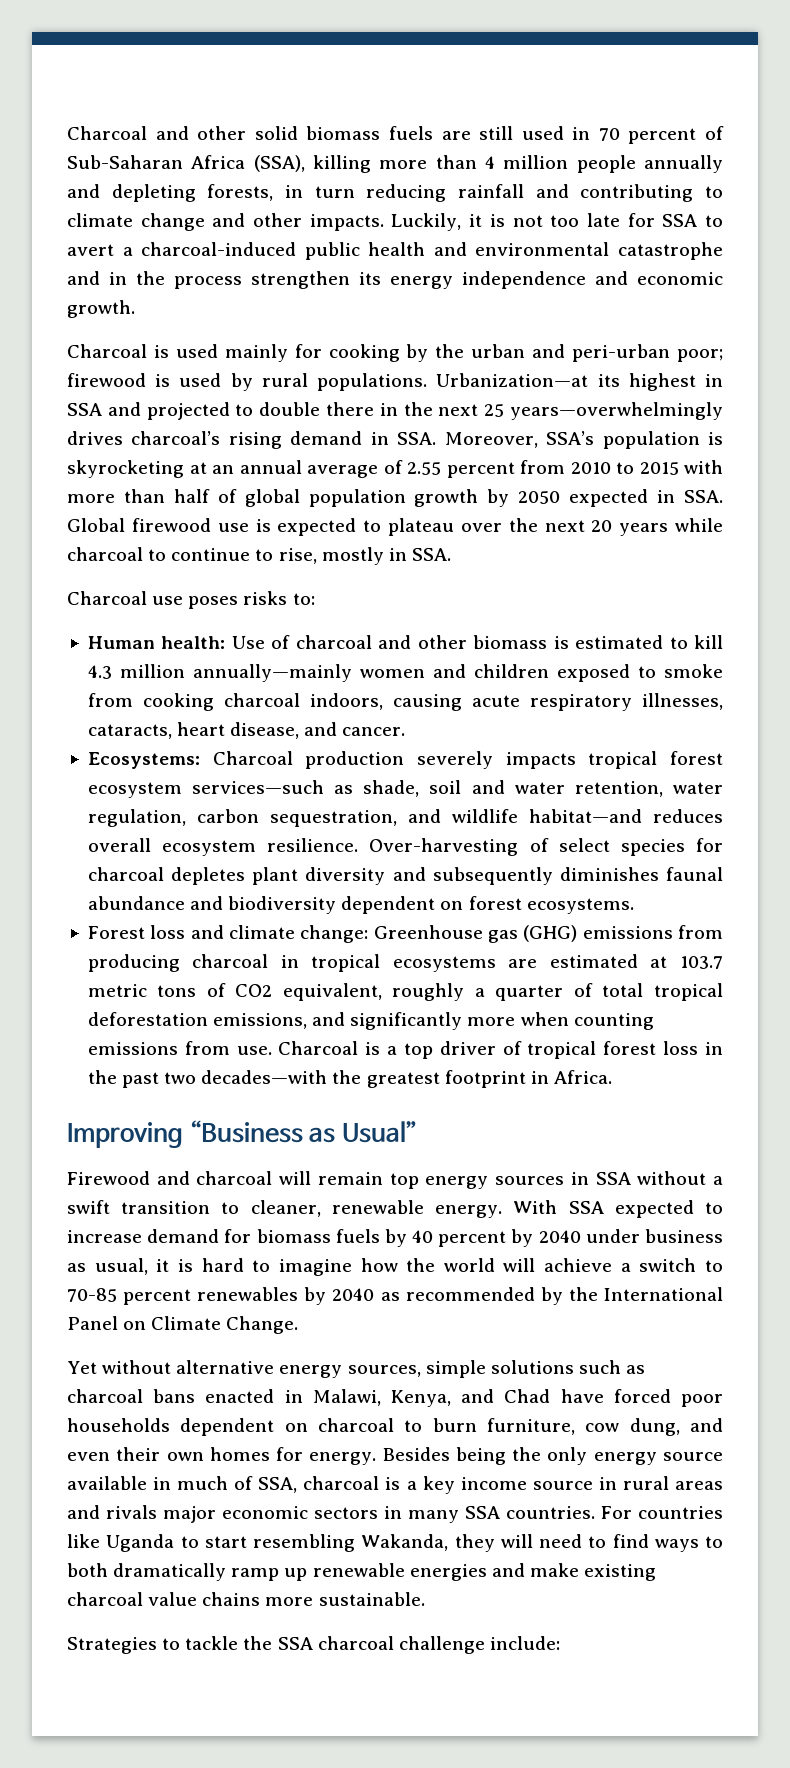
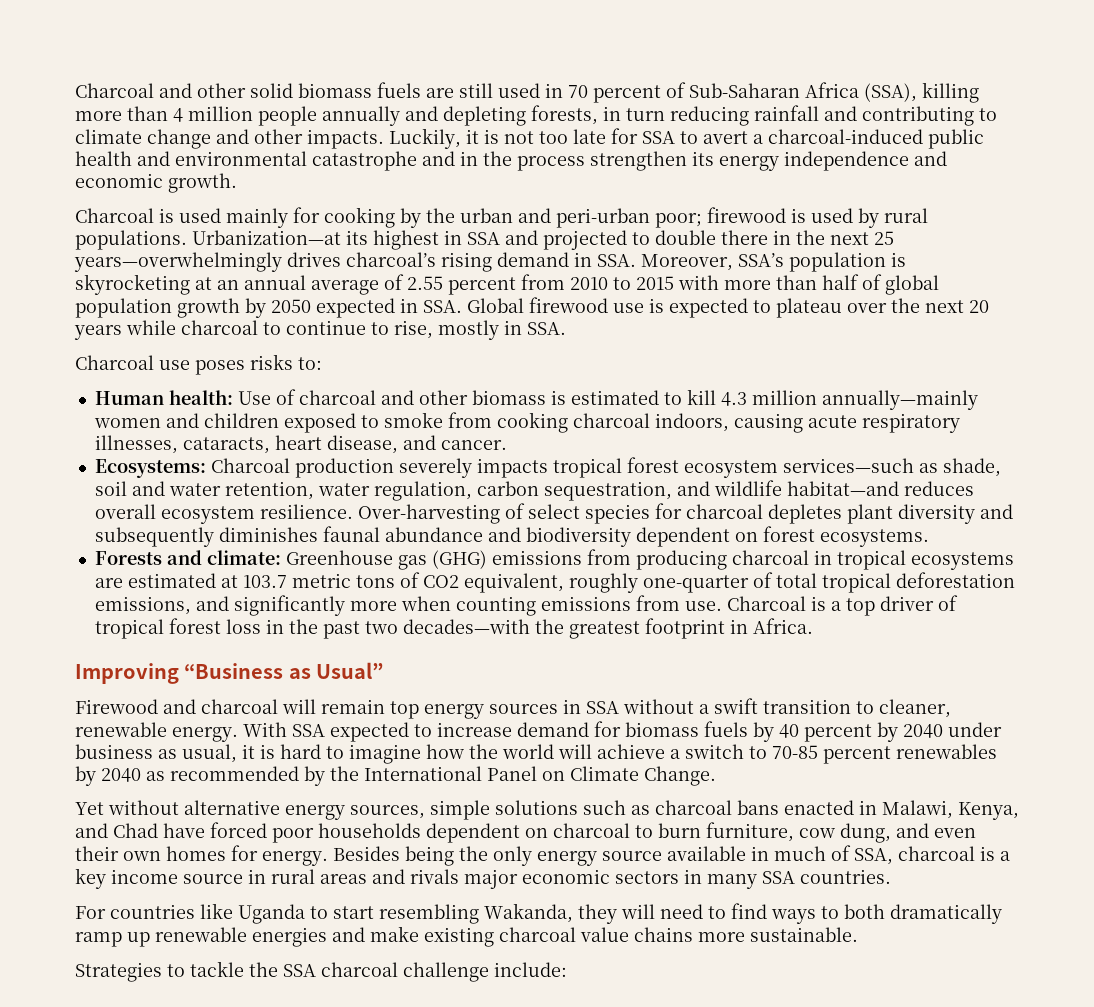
- Forest loss and climate change: Greenhouse gas (GHG) emissions from producing charcoal in tropical ecosystems are estimated at 103.7 metric tons of CO2 equivalent, roughly a quarter of total tropical deforestation emissions, and significantly more when counting emissions from use.
+ Forests and climate: Greenhouse gas (GHG) emissions from producing charcoal in tropical ecosystems are estimated at 103.7 metric tons of CO2 equivalent, roughly one-quarter of total tropical deforestation emissions, and significantly more when counting emissions from use.
- Besides being the only energy source available in much of SSA, charcoal is a key income source in rural areas and rivals major economic sectors in many SSA countries. For countries like Uganda to start resembling Wakanda, they will need to find ways to both dramatically ramp up renewable energies and make existing charcoal value chains more sustainable.
+ Besides being the only energy source available in much of SSA, charcoal is a key income source in rural areas and rivals major economic sectors in many SSA countries.
+ For countries like Uganda to start resembling Wakanda, they will need to find ways to both dramatically ramp up renewable energies and make existing charcoal value chains more sustainable.

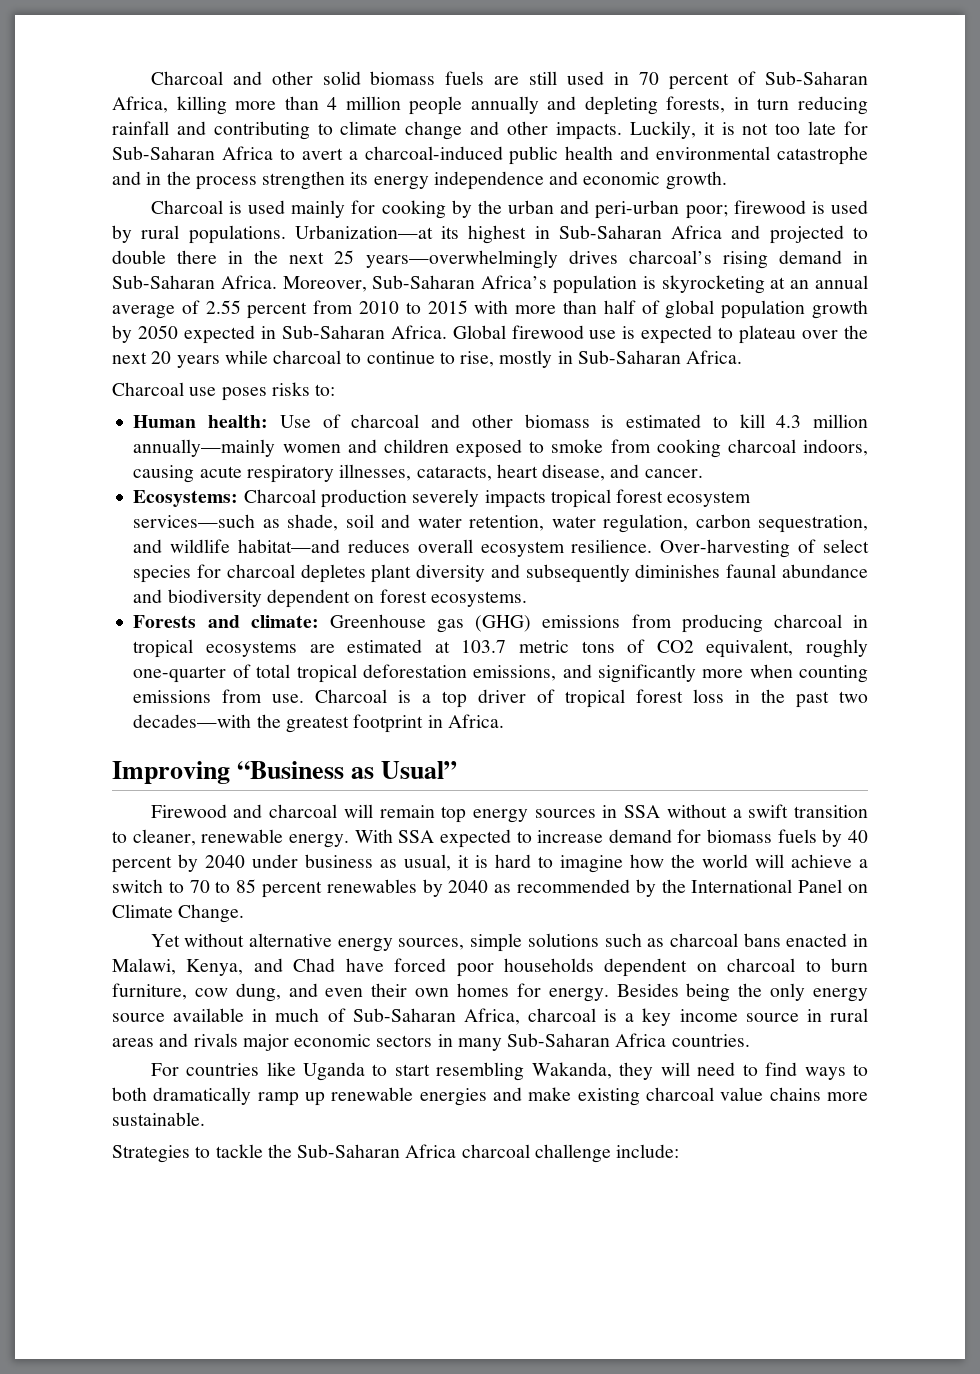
- Charcoal and other solid biomass fuels are still used in 70 percent of Sub-Saharan Africa (SSA), killing more than 4 million people annually and depleting forests, in turn reducing rainfall and contributing to climate change and other impacts.
+ Charcoal and other solid biomass fuels are still used in 70 percent of Sub-Saharan Africa, killing more than 4 million people annually and depleting forests, in turn reducing rainfall and contributing to climate change and other impacts.
- Luckily, it is not too late for SSA to avert a charcoal-induced public health and environmental catastrophe and in the process strengthen its energy independence and economic growth.
+ Luckily, it is not too late for Sub-Saharan Africa to avert a charcoal-induced public health and environmental catastrophe and in the process strengthen its energy independence and economic growth.
- Urbanization—at its highest in SSA and projected to double there in the next 25 years—overwhelmingly drives charcoal’s rising demand in SSA. Moreover, SSA’s population is skyrocketing at an annual average of 2.55 percent from 2010 to 2015 with more than half of global population growth by 2050 expected in SSA. Global firewood use is expected to plateau over the next 20 years while charcoal to continue to rise, mostly in SSA.
+ Urbanization—at its highest in Sub-Saharan Africa and projected to double there in the next 25 years—overwhelmingly drives charcoal’s rising demand in Sub-Saharan Africa. Moreover, Sub-Saharan Africa’s population is skyrocketing at an annual average of 2.55 percent from 2010 to 2015 with more than half of global population growth by 2050 expected in Sub-Saharan Africa. Global firewood use is expected to plateau over the next 20 years while charcoal to continue to rise, mostly in Sub-Saharan Africa.
- With SSA expected to increase demand for biomass fuels by 40 percent by 2040 under business as usual, it is hard to imagine how the world will achieve a switch to 70-85 percent renewables by 2040 as recommended by the International Panel on Climate Change.
+ With SSA expected to increase demand for biomass fuels by 40 percent by 2040 under business as usual, it is hard to imagine how the world will achieve a switch to 70 to 85 percent renewables by 2040 as recommended by the International Panel on Climate Change.
- Besides being the only energy source available in much of SSA, charcoal is a key income source in rural areas and rivals major economic sectors in many SSA countries.
+ Besides being the only energy source available in much of Sub-Saharan Africa, charcoal is a key income source in rural areas and rivals major economic sectors in many Sub-Saharan Africa countries.
- Strategies to tackle the SSA charcoal challenge include:
+ Strategies to tackle the Sub-Saharan Africa charcoal challenge include:

